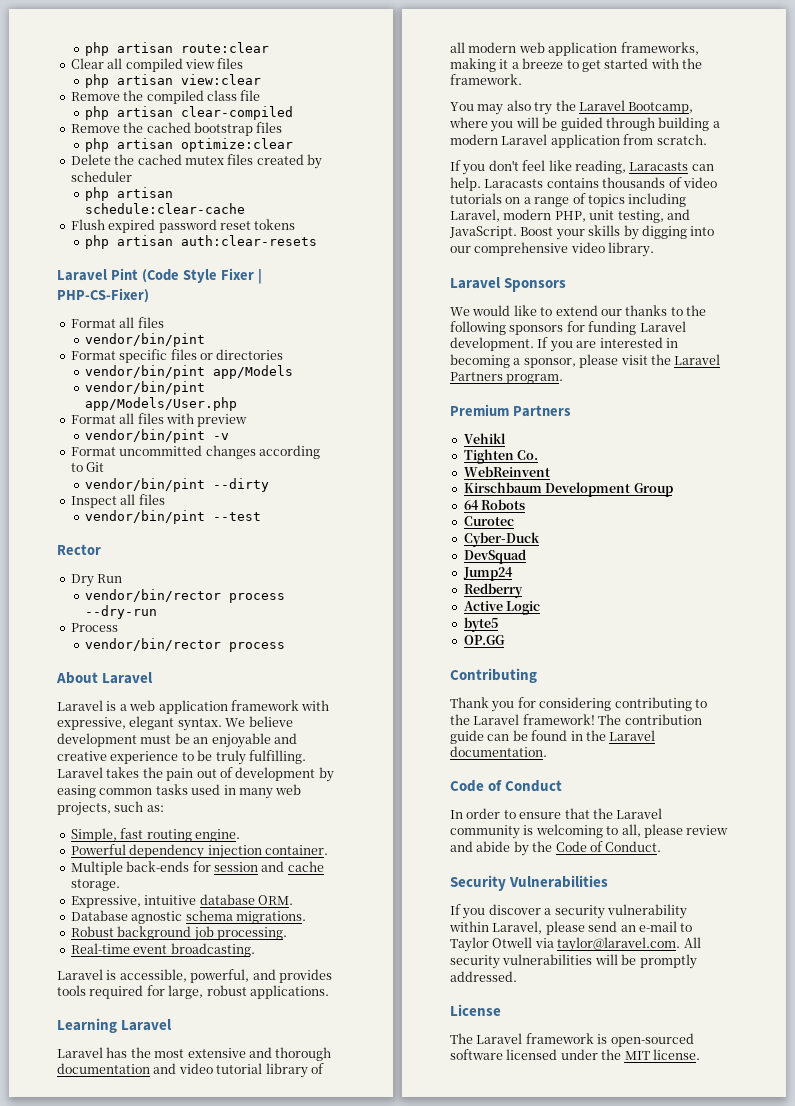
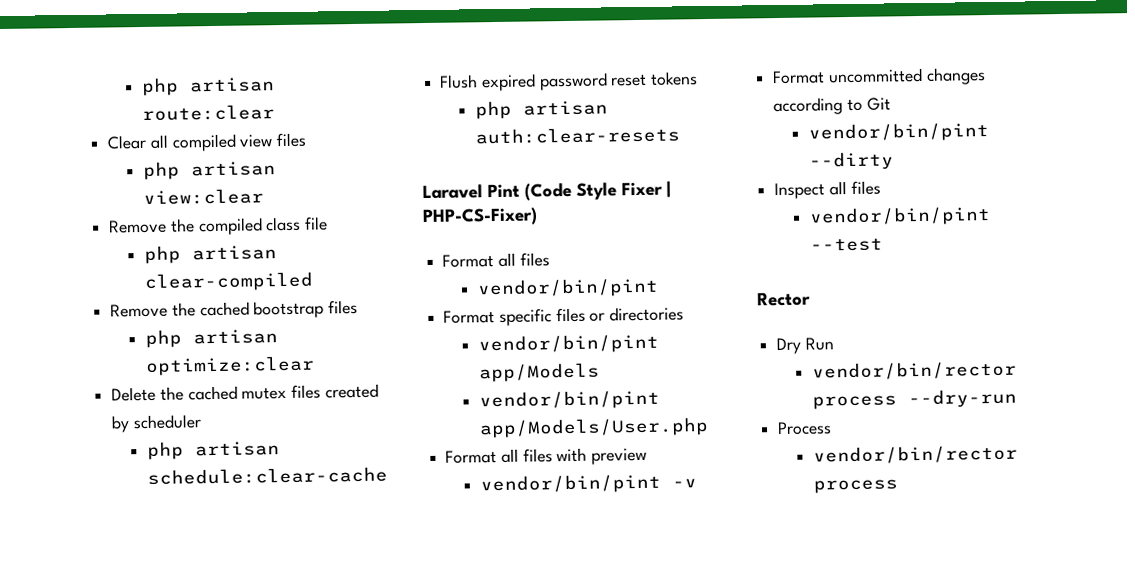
- About Laravel
- Laravel is a web application framework with expressive, elegant syntax. We believe development must be an enjoyable and creative experience to be truly fulfilling. Laravel takes the pain out of development by easing common tasks used in many web projects, such as:
- Simple, fast routing engine.
- Powerful dependency injection container.
- Multiple back-ends for session and cache storage.
- Expressive, intuitive database ORM.
- Database agnostic schema migrations.
- Robust background job processing.
- Real-time event broadcasting.
- Laravel is accessible, powerful, and provides tools required for large, robust applications.
- Learning Laravel
- Laravel has the most extensive and thorough documentation and video tutorial library of all modern web application frameworks, making it a breeze to get started with the framework.
- You may also try the Laravel Bootcamp, where you will be guided through building a modern Laravel application from scratch.
- If you don't feel like reading, Laracasts can help. Laracasts contains thousands of video tutorials on a range of topics including Laravel, modern PHP, unit testing, and JavaScript. Boost your skills by digging into our comprehensive video library.
- Laravel Sponsors
- We would like to extend our thanks to the following sponsors for funding Laravel development. If you are interested in becoming a sponsor, please visit the Laravel Partners program.
- Premium Partners
- Vehikl
- Tighten Co.
- WebReinvent
- Kirschbaum Development Group
- 64 Robots
- Curotec
- Cyber-Duck
- DevSquad
- Jump24
- Redberry
- Active Logic
- byte5
- OP.GG
- Contributing
- Thank you for considering contributing to the Laravel framework! The contribution guide can be found in the Laravel documentation.
- Code of Conduct
- In order to ensure that the Laravel community is welcoming to all, please review and abide by the Code of Conduct.
- Security Vulnerabilities
- If you discover a security vulnerability within Laravel, please send an e-mail to Taylor Otwell via taylor@laravel.com. All security vulnerabilities will be promptly addressed.
- License
- The Laravel framework is open-sourced software licensed under the MIT license.

